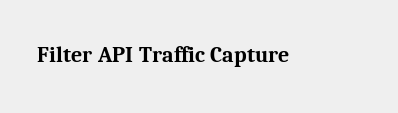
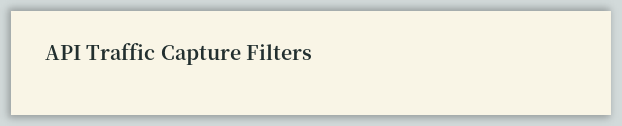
- Filter API Traffic Capture
+ API Traffic Capture Filters

